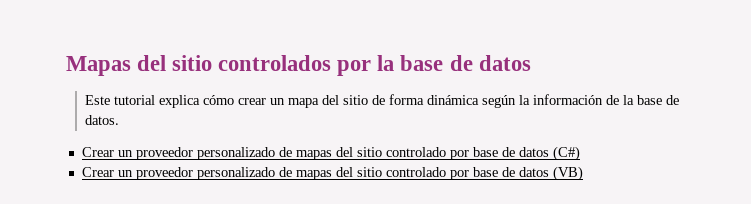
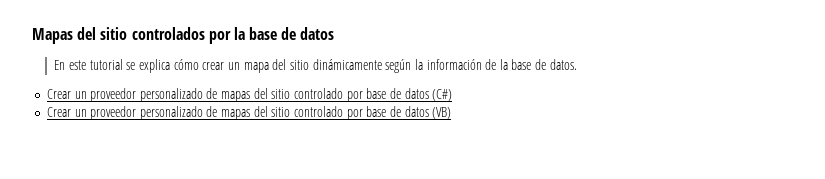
- Este tutorial explica cómo crear un mapa del sitio de forma dinámica según la información de la base de datos.
+ En este tutorial se explica cómo crear un mapa del sitio dinámicamente según la información de la base de datos.

